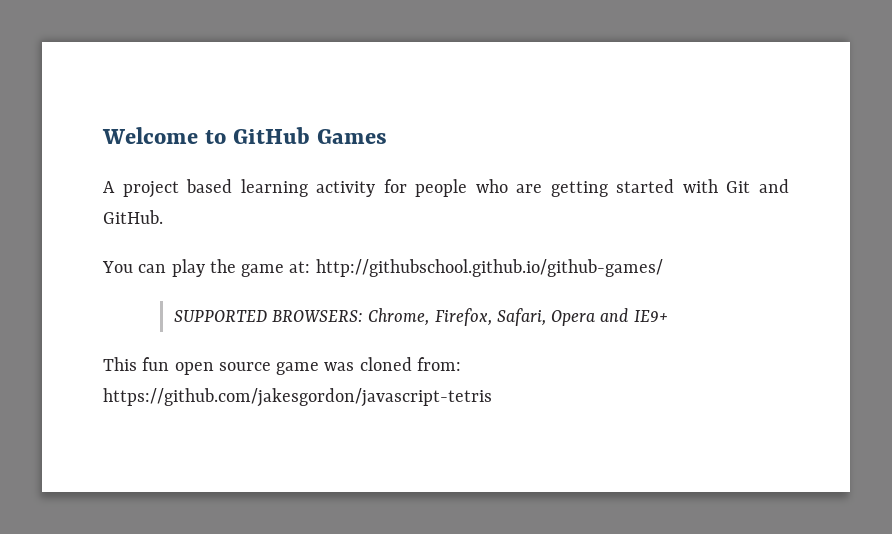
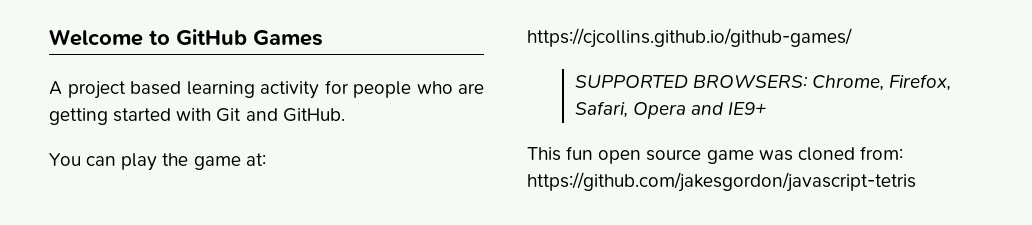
- You can play the game at: http://githubschool.github.io/github-games/
+ You can play the game at: https://cjcollins.github.io/github-games/

